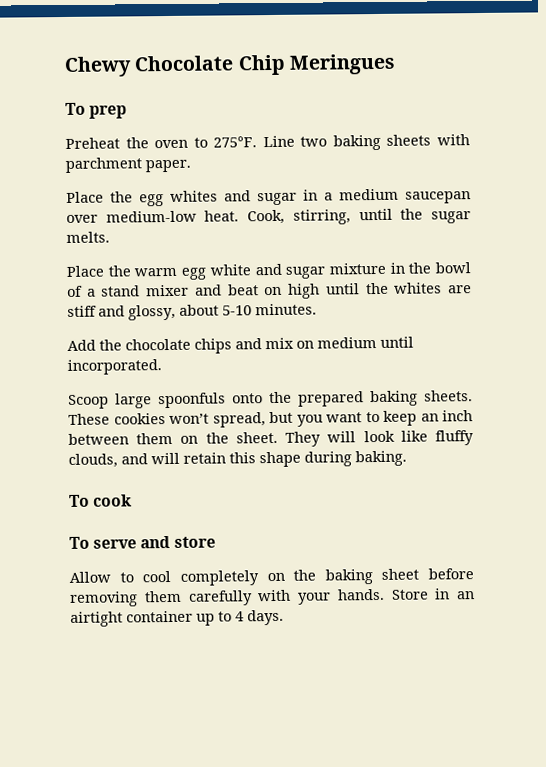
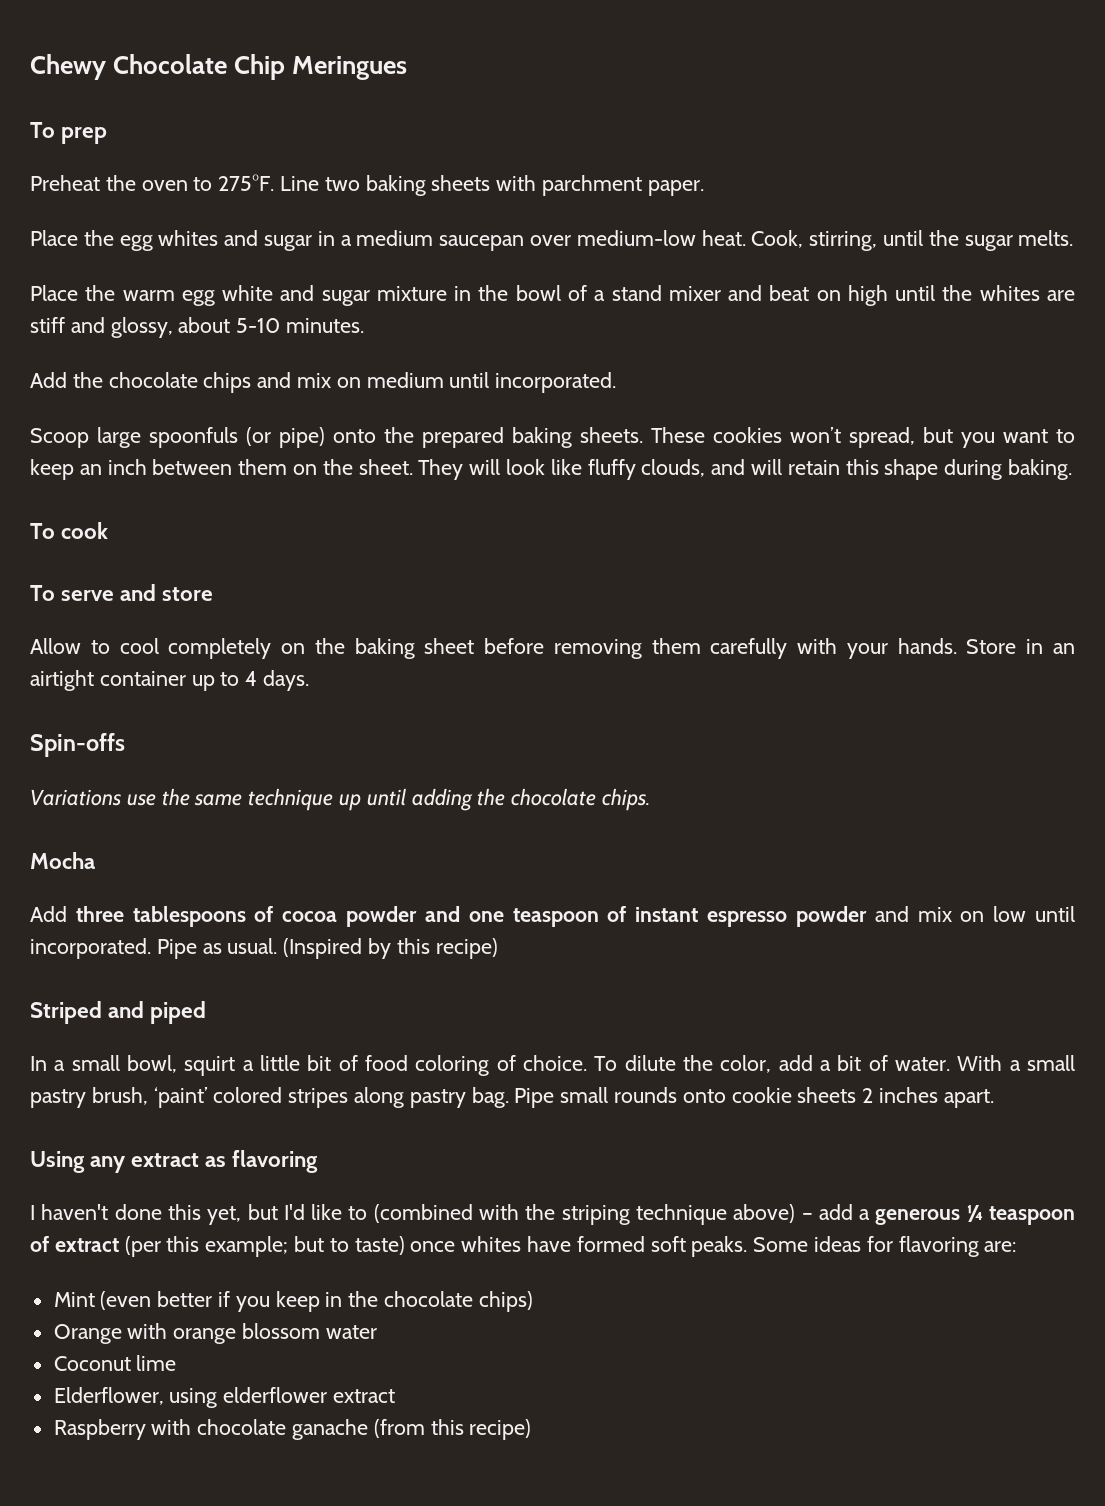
- Scoop large spoonfuls onto the prepared baking sheets.
+ Scoop large spoonfuls (or pipe) onto the prepared baking sheets.
+ Spin-offs
+ Variations use the same technique up until adding the chocolate chips.
+ Mocha
+ Add three tablespoons of cocoa powder and one teaspoon of instant espresso powder and mix on low until incorporated. Pipe as usual. (Inspired by this recipe)
+ Striped and piped
+ In a small bowl, squirt a little bit of food coloring of choice. To dilute the color, add a bit of water. With a small pastry brush, ‘paint’ colored stripes along pastry bag. Pipe small rounds onto cookie sheets 2 inches apart.
+ Using any extract as flavoring
+ I haven't done this yet, but I'd like to (combined with the striping technique above) – add a generous ¼ teaspoon of extract (per this example; but to taste) once whites have formed soft peaks. Some ideas for flavoring are:
+ Mint (even better if you keep in the chocolate chips)
+ Orange with orange blossom water
+ Coconut lime
+ Elderflower, using elderflower extract
+ Raspberry with chocolate ganache (from this recipe)

